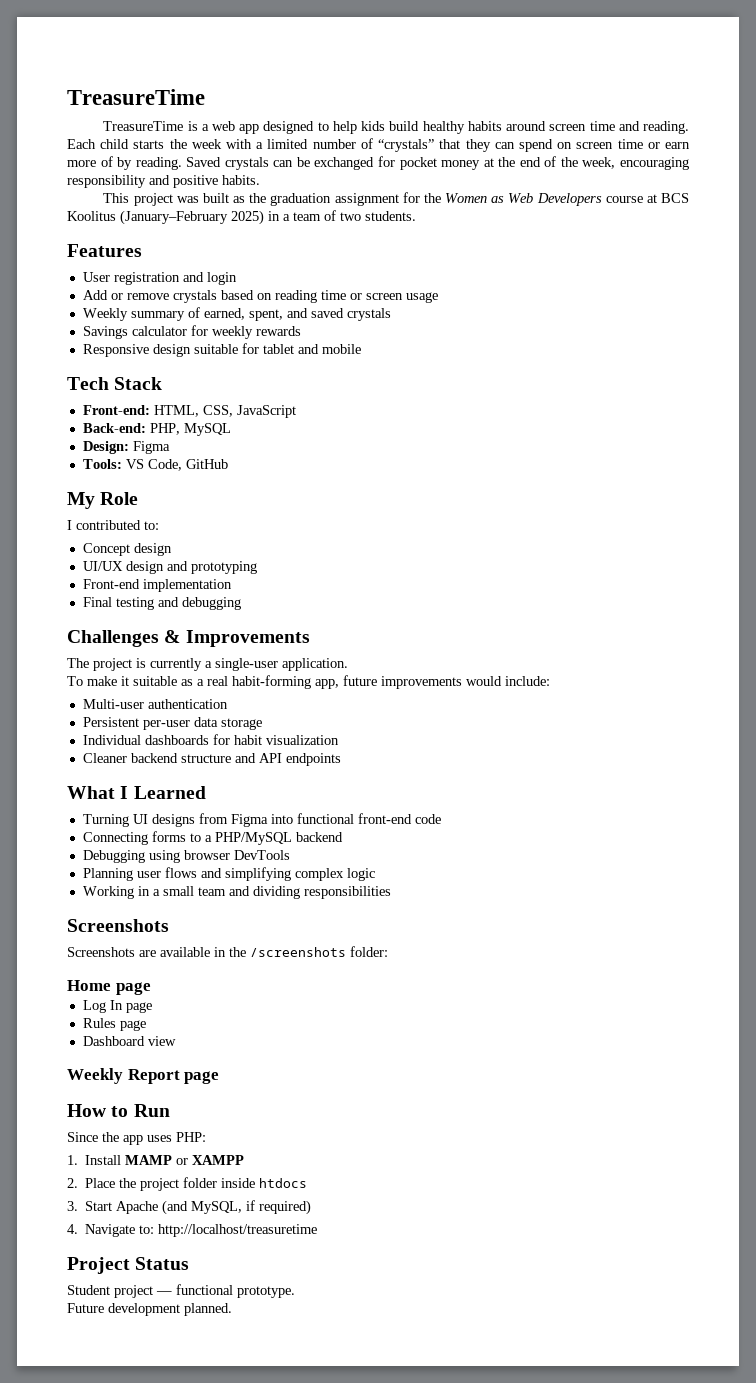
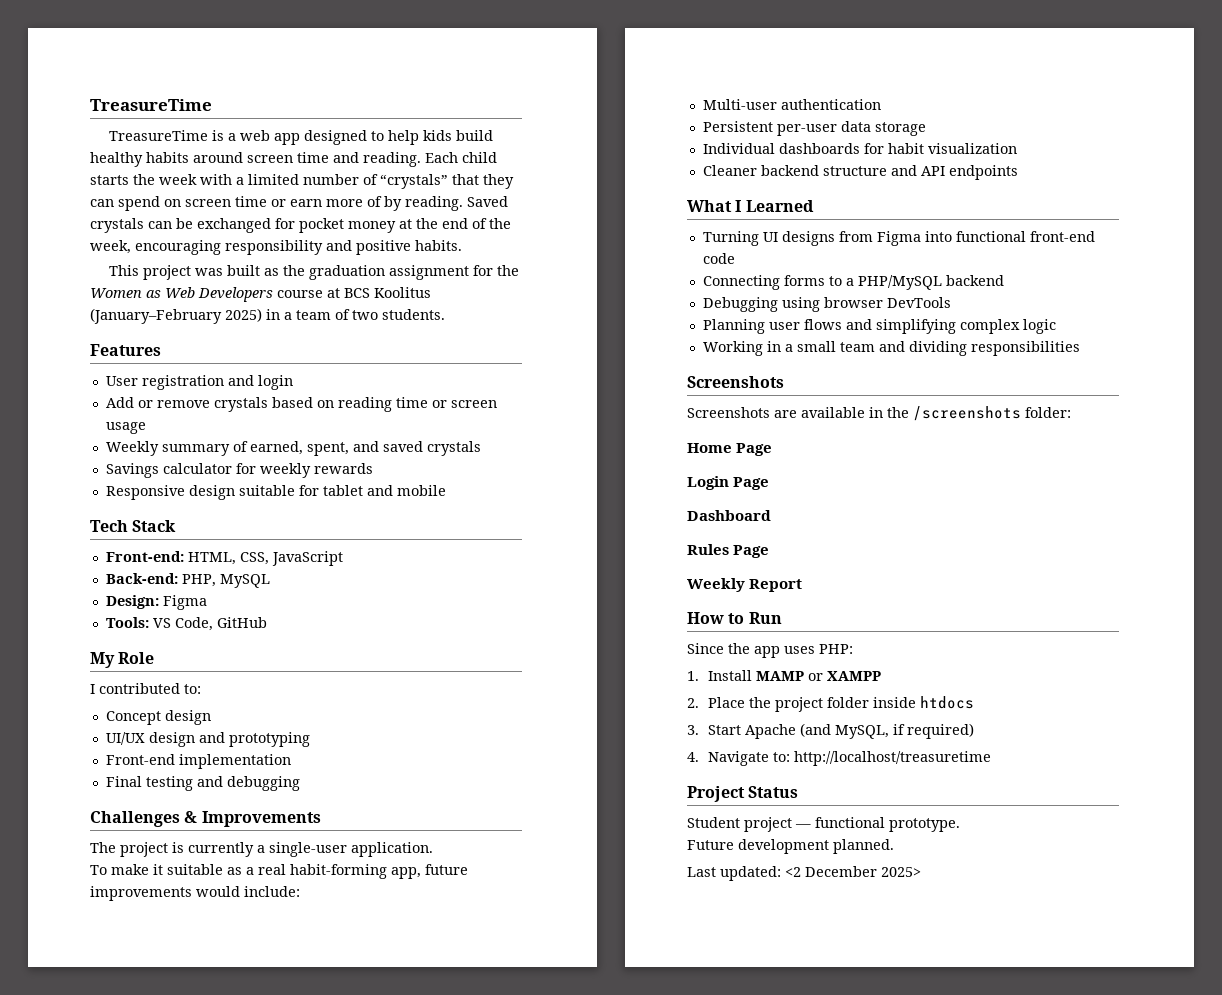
- Home page
- Log In page
- Rules page
- Dashboard view
+ Home Page
+ Login Page
+ Dashboard
+ Rules Page
- Weekly Report page
+ Weekly Report
+ Last updated: <2 December 2025>

